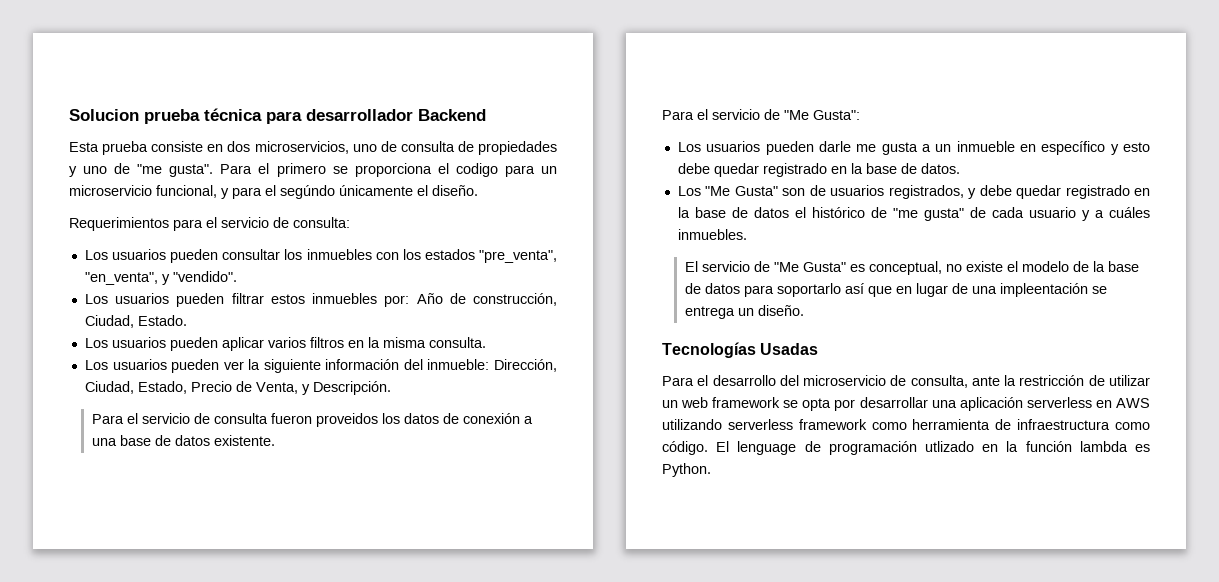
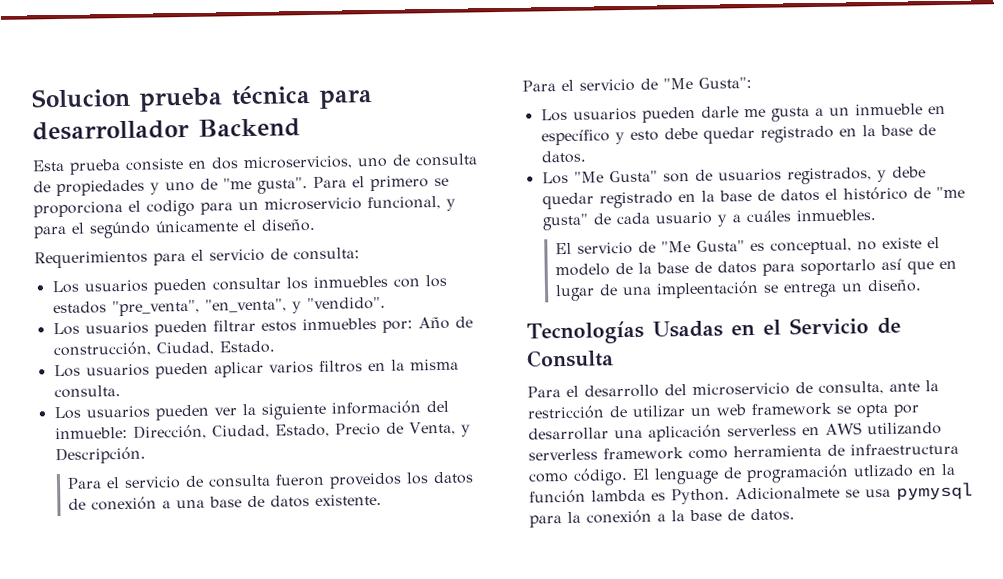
- Tecnologías Usadas
+ Tecnologías Usadas en el Servicio de Consulta
+ Adicionalmete se usa pymysql para la conexión a la base de datos.

